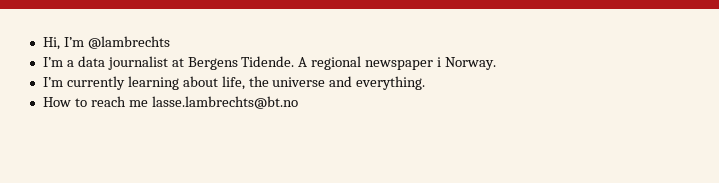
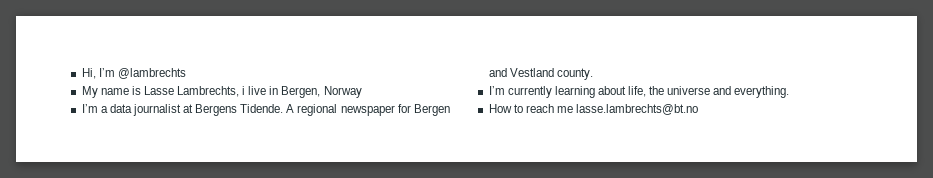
+ My name is Lasse Lambrechts, i live in Bergen, Norway
- A regional newspaper i Norway.
+ A regional newspaper for Bergen and Vestland county.

